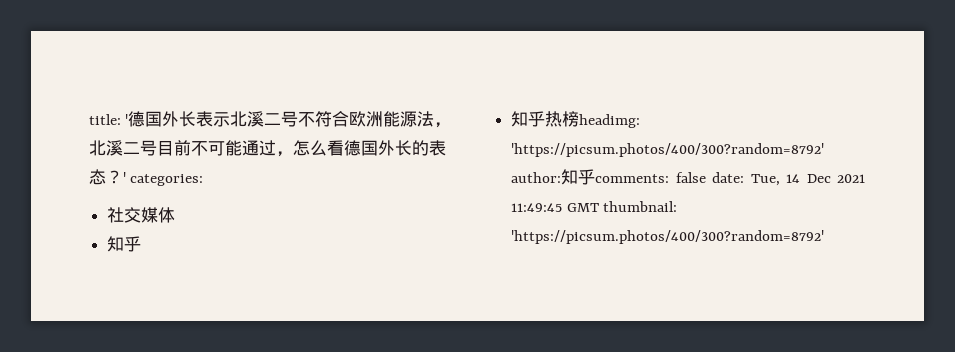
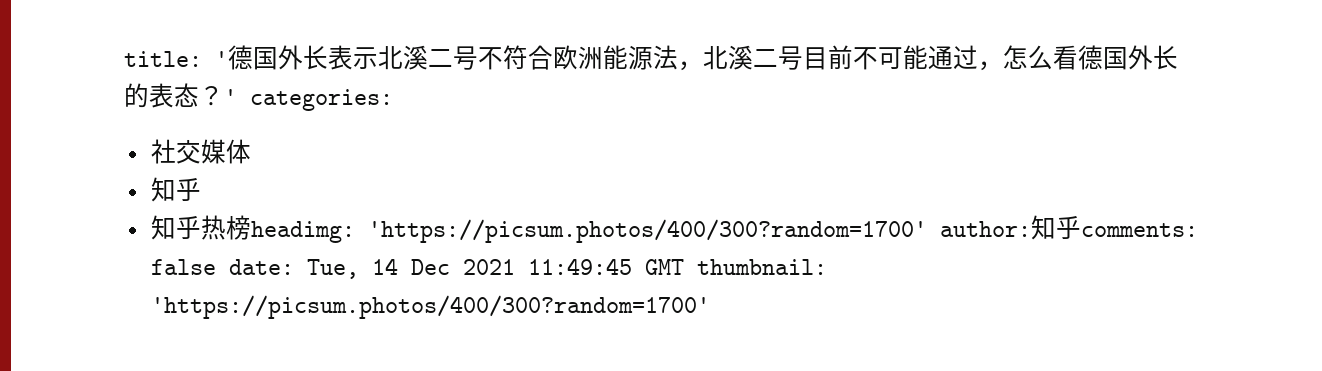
- 知乎热榜headimg: 'https://picsum.photos/400/300?random=8792' author:知乎comments: false date: Tue, 14 Dec 2021 11:49:45 GMT thumbnail: 'https://picsum.photos/400/300?random=8792'
+ 知乎热榜headimg: 'https://picsum.photos/400/300?random=1700' author:知乎comments: false date: Tue, 14 Dec 2021 11:49:45 GMT thumbnail: 'https://picsum.photos/400/300?random=1700'

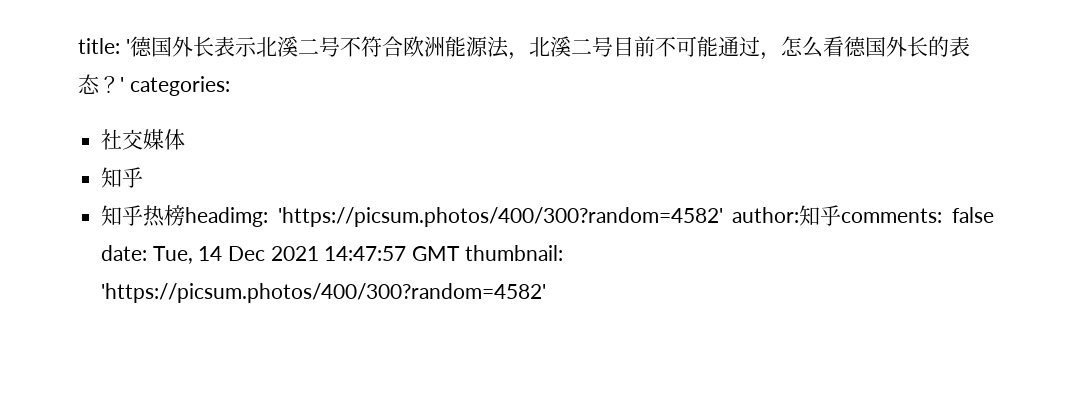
- 知乎热榜headimg: 'https://picsum.photos/400/300?random=1700' author:知乎comments: false date: Tue, 14 Dec 2021 11:49:45 GMT thumbnail: 'https://picsum.photos/400/300?random=1700'
+ 知乎热榜headimg: 'https://picsum.photos/400/300?random=4582' author:知乎comments: false date: Tue, 14 Dec 2021 14:47:57 GMT thumbnail: 'https://picsum.photos/400/300?random=4582'

